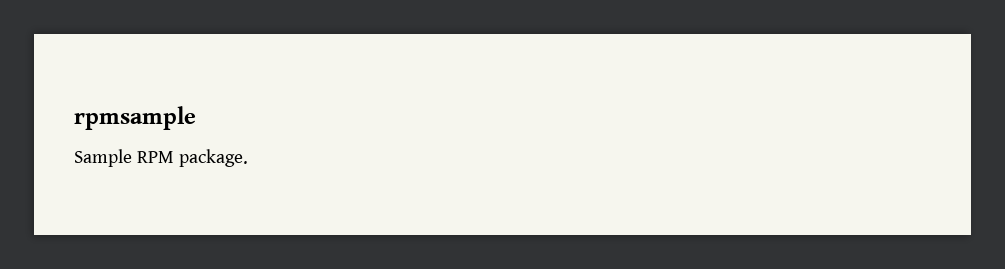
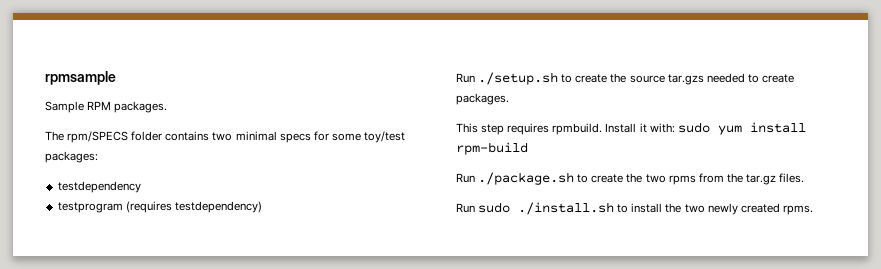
- Sample RPM package.
+ Sample RPM packages.
+ The rpm/SPECS folder contains two minimal specs for some toy/test packages:
+ testdependency
+ testprogram (requires testdependency)
+ Run ./setup.sh to create the source tar.gzs needed to create packages.
+ This step requires rpmbuild. Install it with: sudo yum install rpm-build
+ Run ./package.sh to create the two rpms from the tar.gz files.
+ Run sudo ./install.sh to install the two newly created rpms.

